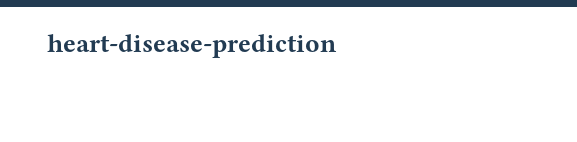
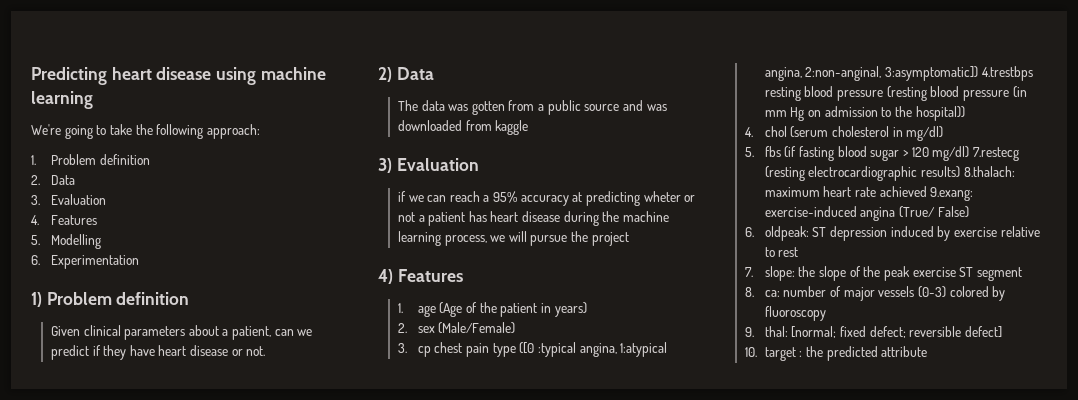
- heart-disease-prediction
+ Predicting heart disease using machine learning
+ We're going to take the following approach:
+ 1. Problem definition
+ 2. Data
+ 3. Evaluation
+ 4. Features
+ 5. Modelling
+ 6. Experimentation
+ 1) Problem definition
+ Given clinical parameters about a patient, can we predict if they have heart disease or not.
+ 2) Data
+ The data was gotten from a public source and was downloaded from kaggle
+ 3) Evaluation
+ if we can reach a 95% accuracy at predicting wheter or not a patient has heart disease during the machine learning process, we will pursue the project
+ 4) Features
+ 1. age (Age of the patient in years)
+ 2. sex (Male/Female)
+ 3. cp chest pain type ([0 :typical angina, 1:atypical angina, 2:non-anginal, 3:asymptomatic]) 4.trestbps resting blood pressure (resting blood pressure (in mm Hg on admission to the hospital))
+ 4. chol (serum cholesterol in mg/dl)
+ 5. fbs (if fasting blood sugar > 120 mg/dl) 7.restecg (resting electrocardiographic results) 8.thalach: maximum heart rate achieved 9.exang: exercise-induced angina (True/ False)
+ 6. oldpeak: ST depression induced by exercise relative to rest
+ 7. slope: the slope of the peak exercise ST segment
+ 8. ca: number of major vessels (0-3) colored by fluoroscopy
+ 9. thal: [normal; fixed defect; reversible defect]
+ 10. target : the predicted attribute

